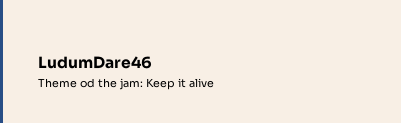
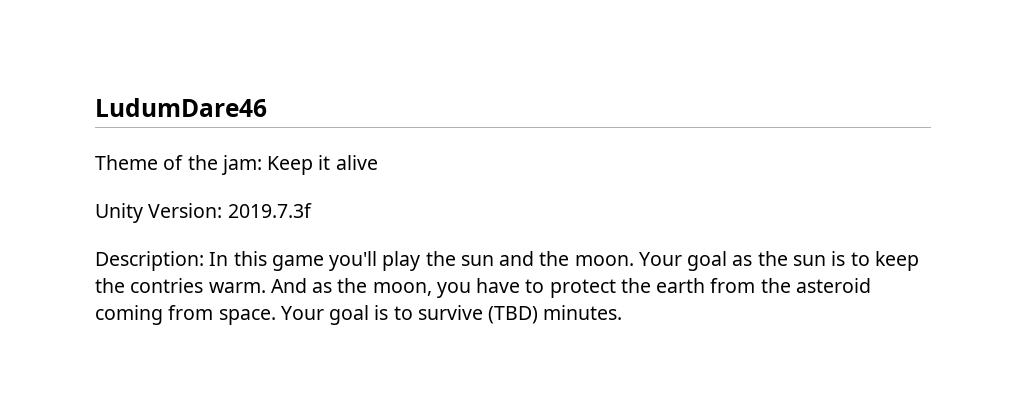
- Theme od the jam: Keep it alive
+ Theme of the jam: Keep it alive
+ Unity Version: 2019.7.3f
+ Description: In this game you'll play the sun and the moon. Your goal as the sun is to keep the contries warm. And as the moon, you have to protect the earth from the asteroid coming from space. Your goal is to survive (TBD) minutes.

